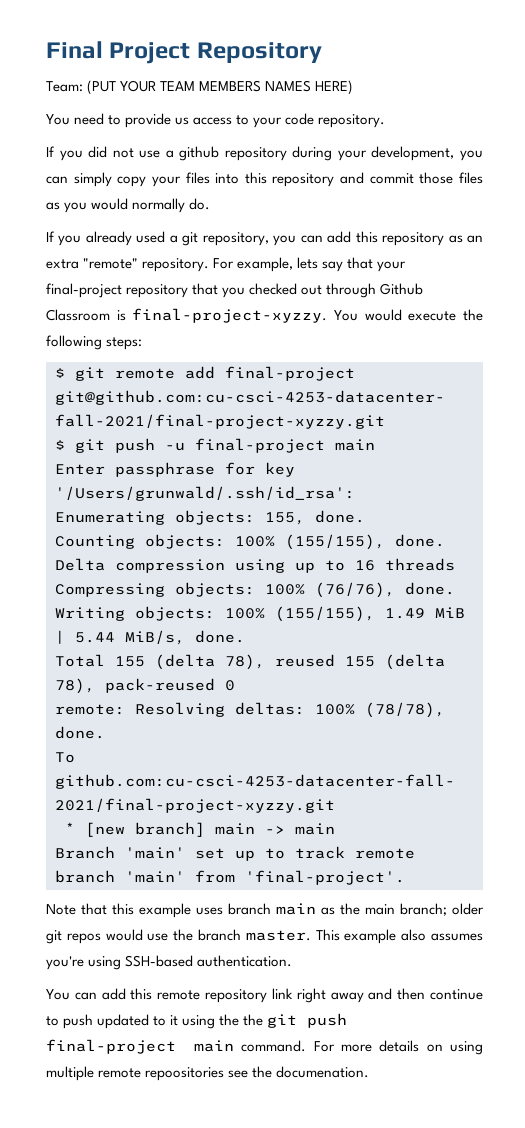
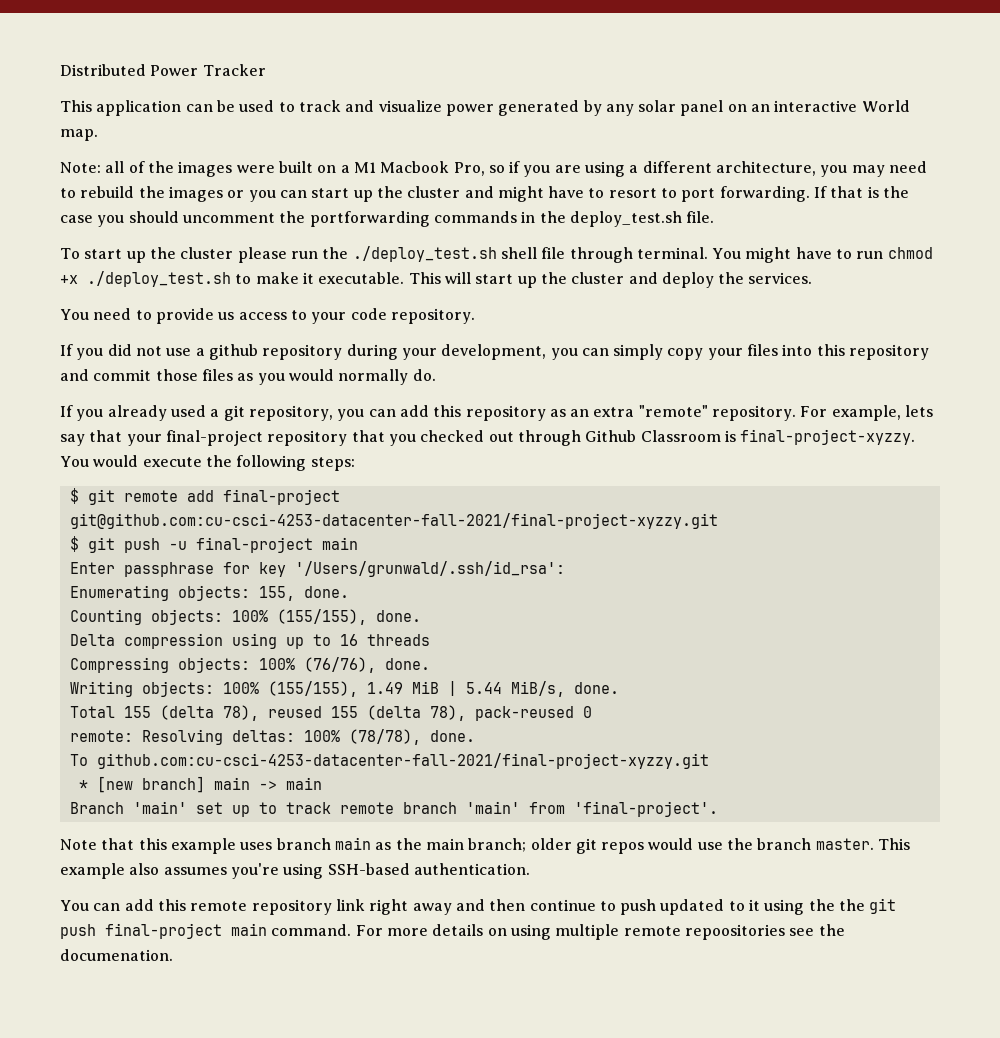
- Final Project Repository
- Team: (PUT YOUR TEAM MEMBERS NAMES HERE)
+ Distributed Power Tracker
+ This application can be used to track and visualize power generated by any solar panel on an interactive World map.
+ Note: all of the images were built on a M1 Macbook Pro, so if you are using a different architecture, you may need to rebuild the images or you can start up the cluster and might have to resort to port forwarding. If that is the case you should uncomment the portforwarding commands in the deploy_test.sh file.
+ To start up the cluster please run the ./deploy_test.sh shell file through terminal. You might have to run chmod +x ./deploy_test.sh to make it executable. This will start up the cluster and deploy the services.

